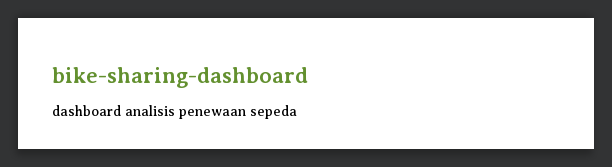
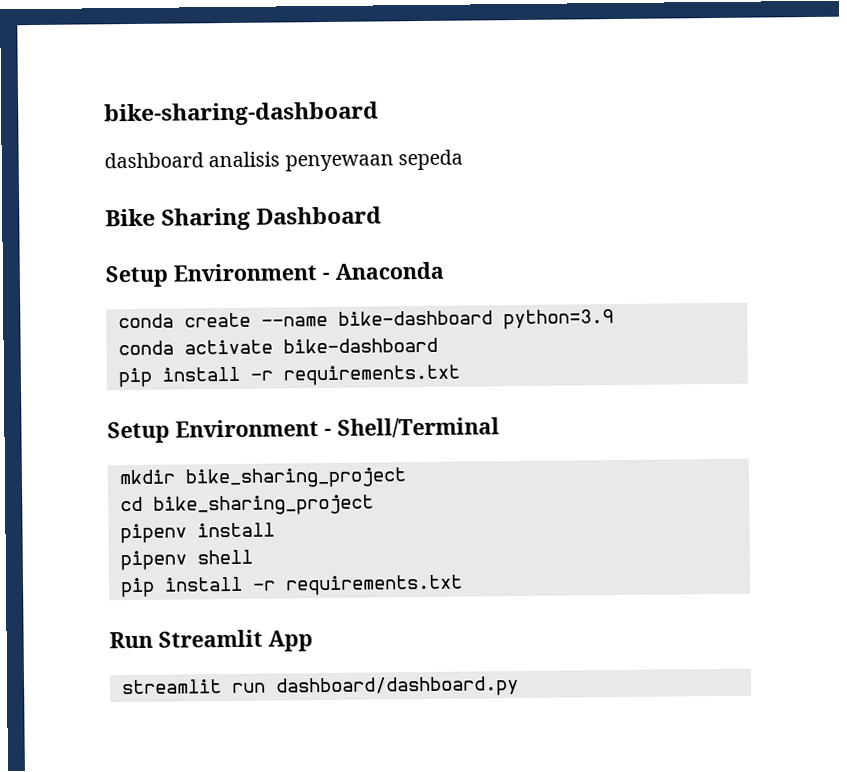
- dashboard analisis penewaan sepeda
+ dashboard analisis penyewaan sepeda
+ Bike Sharing Dashboard
+ Setup Environment - Anaconda
+ conda create --name bike-dashboard python=3.9
+ conda activate bike-dashboard
+ pip install -r requirements.txt
+ Setup Environment - Shell/Terminal
+ mkdir bike_sharing_project
+ cd bike_sharing_project
+ pipenv install
+ pipenv shell
+ pip install -r requirements.txt
+ Run Streamlit App
+ streamlit run dashboard/dashboard.py

